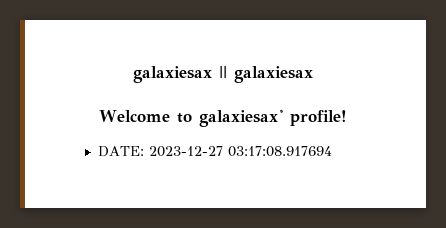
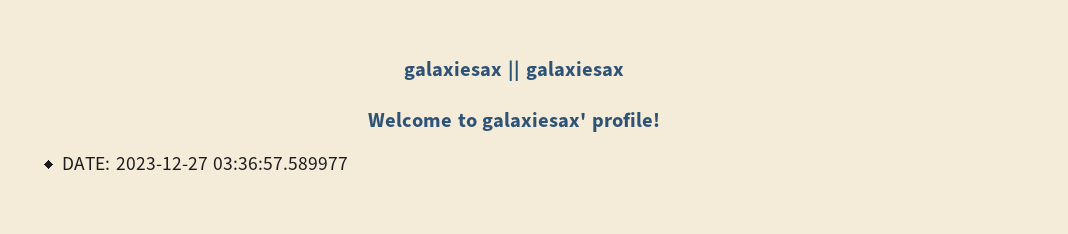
- DATE: 2023-12-27 03:17:08.917694
+ DATE: 2023-12-27 03:36:57.589977

